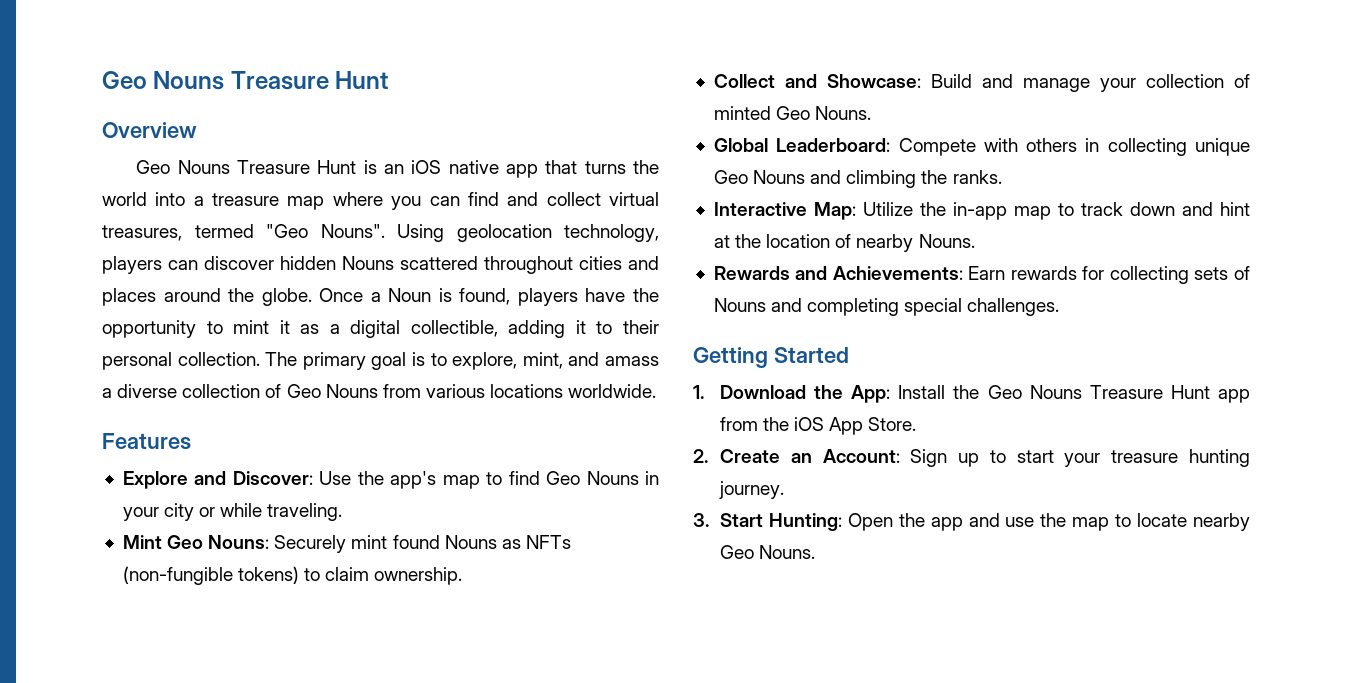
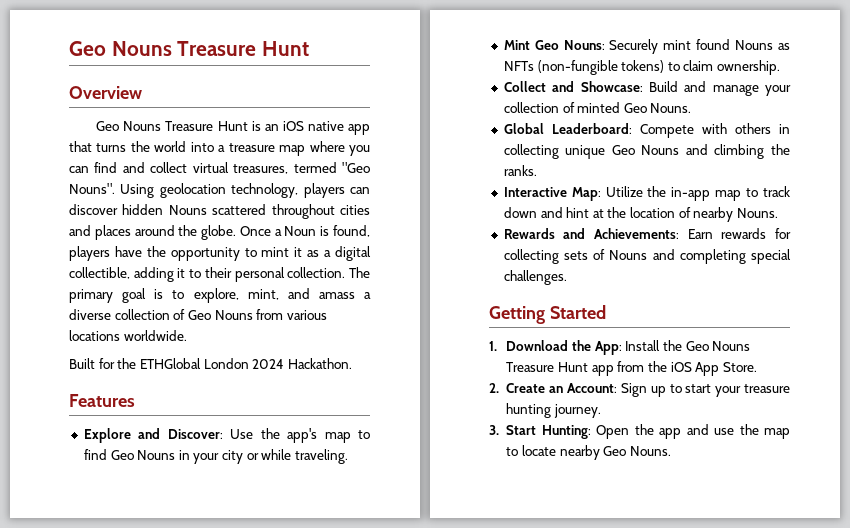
+ Built for the ETHGlobal London 2024 Hackathon.

